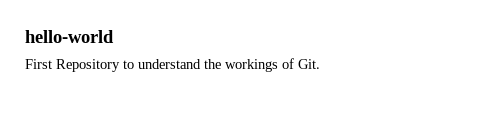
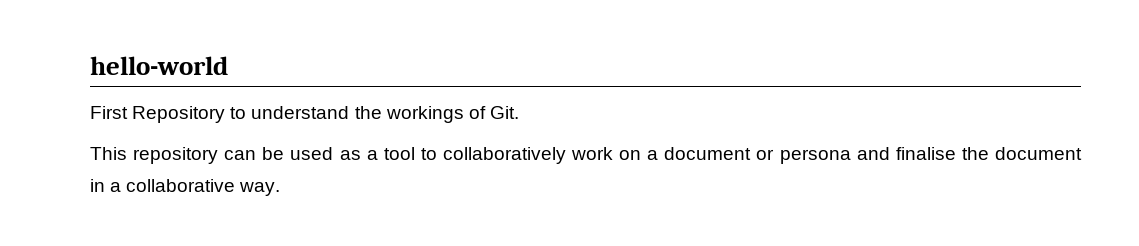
+ This repository can be used as a tool to collaboratively work on a document or persona and finalise the document in a collaborative way.

